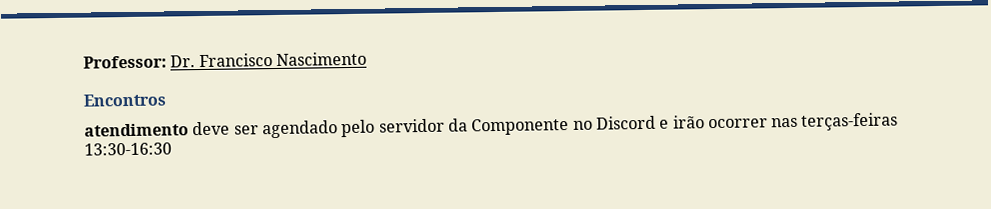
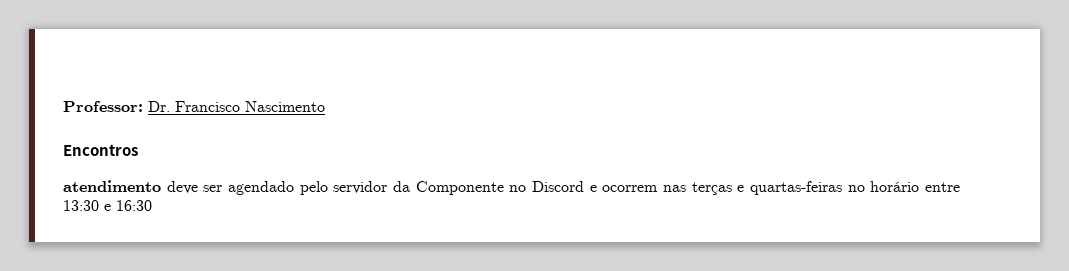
- atendimento deve ser agendado pelo servidor da Componente no Discord e irão ocorrer nas terças-feiras 13:30-16:30
+ atendimento deve ser agendado pelo servidor da Componente no Discord e ocorrem nas terças e quartas-feiras no horário entre 13:30 e 16:30

